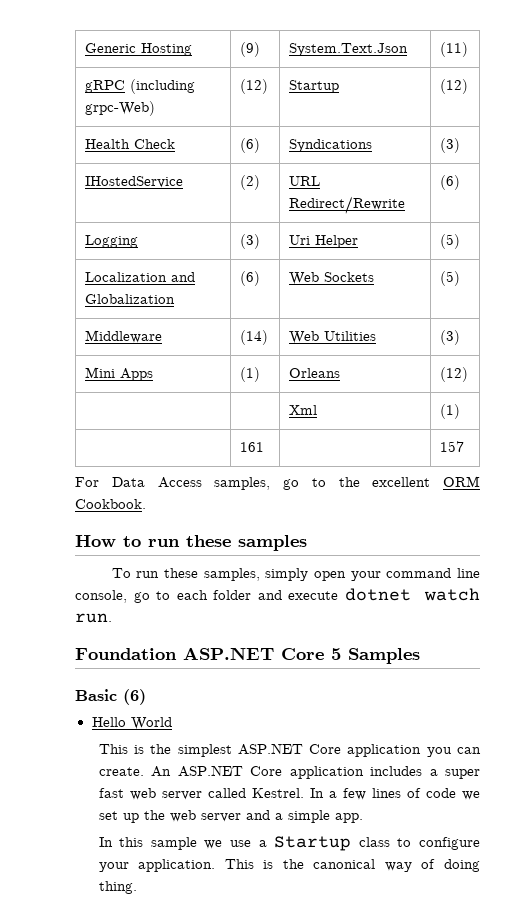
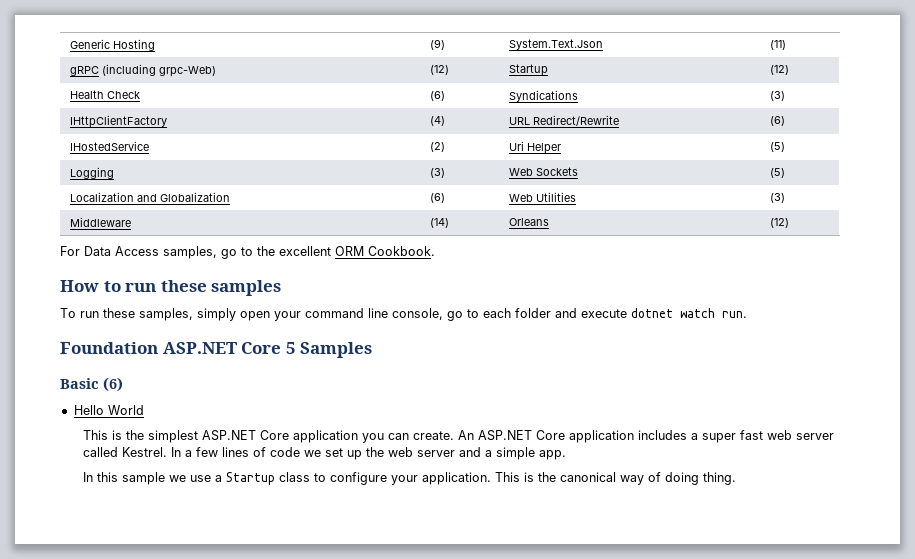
- IHostedService | (2) | URL Redirect/Rewrite | (6)
+ IHttpClientFactory | (4) | URL Redirect/Rewrite | (6)
+ IHostedService | (2) | Uri Helper | (5)
- Logging | (3) | Uri Helper | (5)
+ Logging | (3) | Web Sockets | (5)
- Localization and Globalization | (6) | Web Sockets | (5)
+ Localization and Globalization | (6) | Web Utilities | (3)
- Middleware | (14) | Web Utilities | (3)
- Mini Apps | (1) | Orleans | (12)
- | | Xml | (1)
- | 161 | | 157
+ Middleware | (14) | Orleans | (12)

